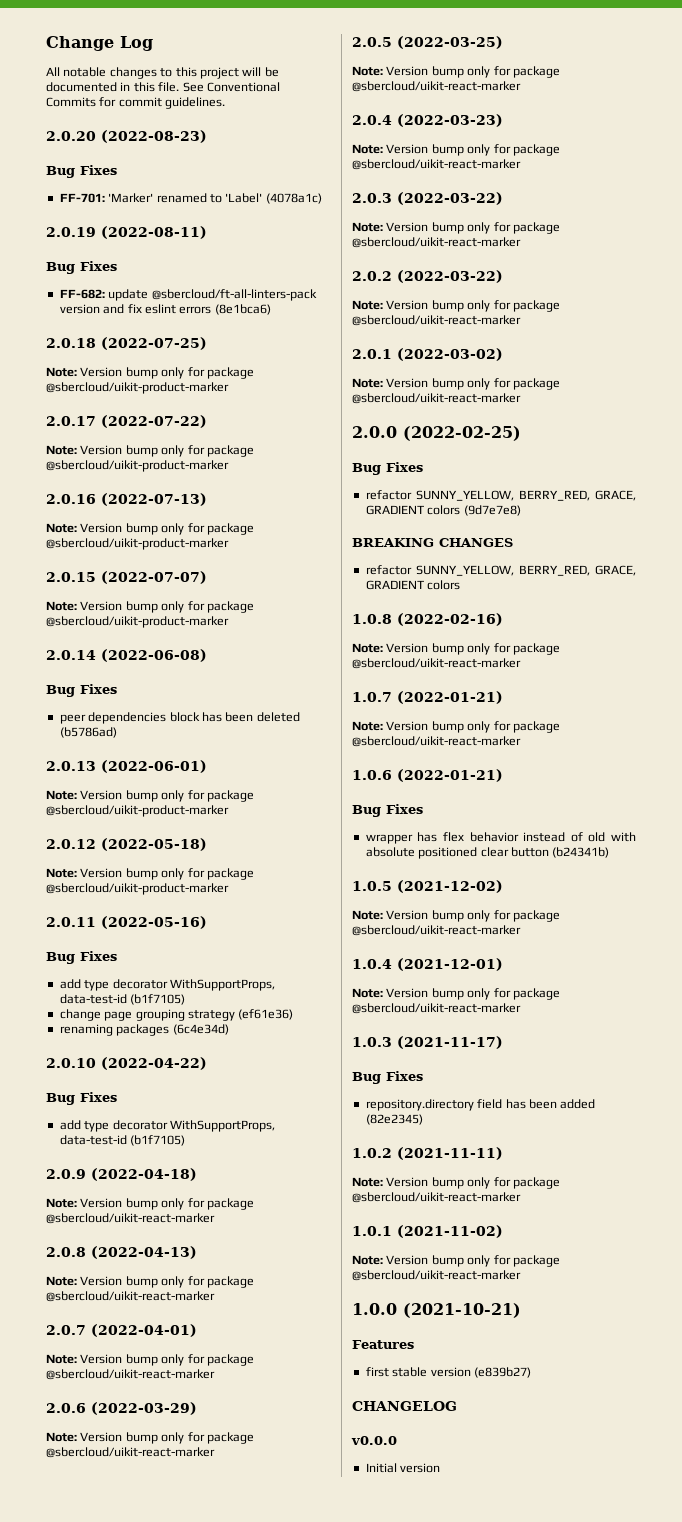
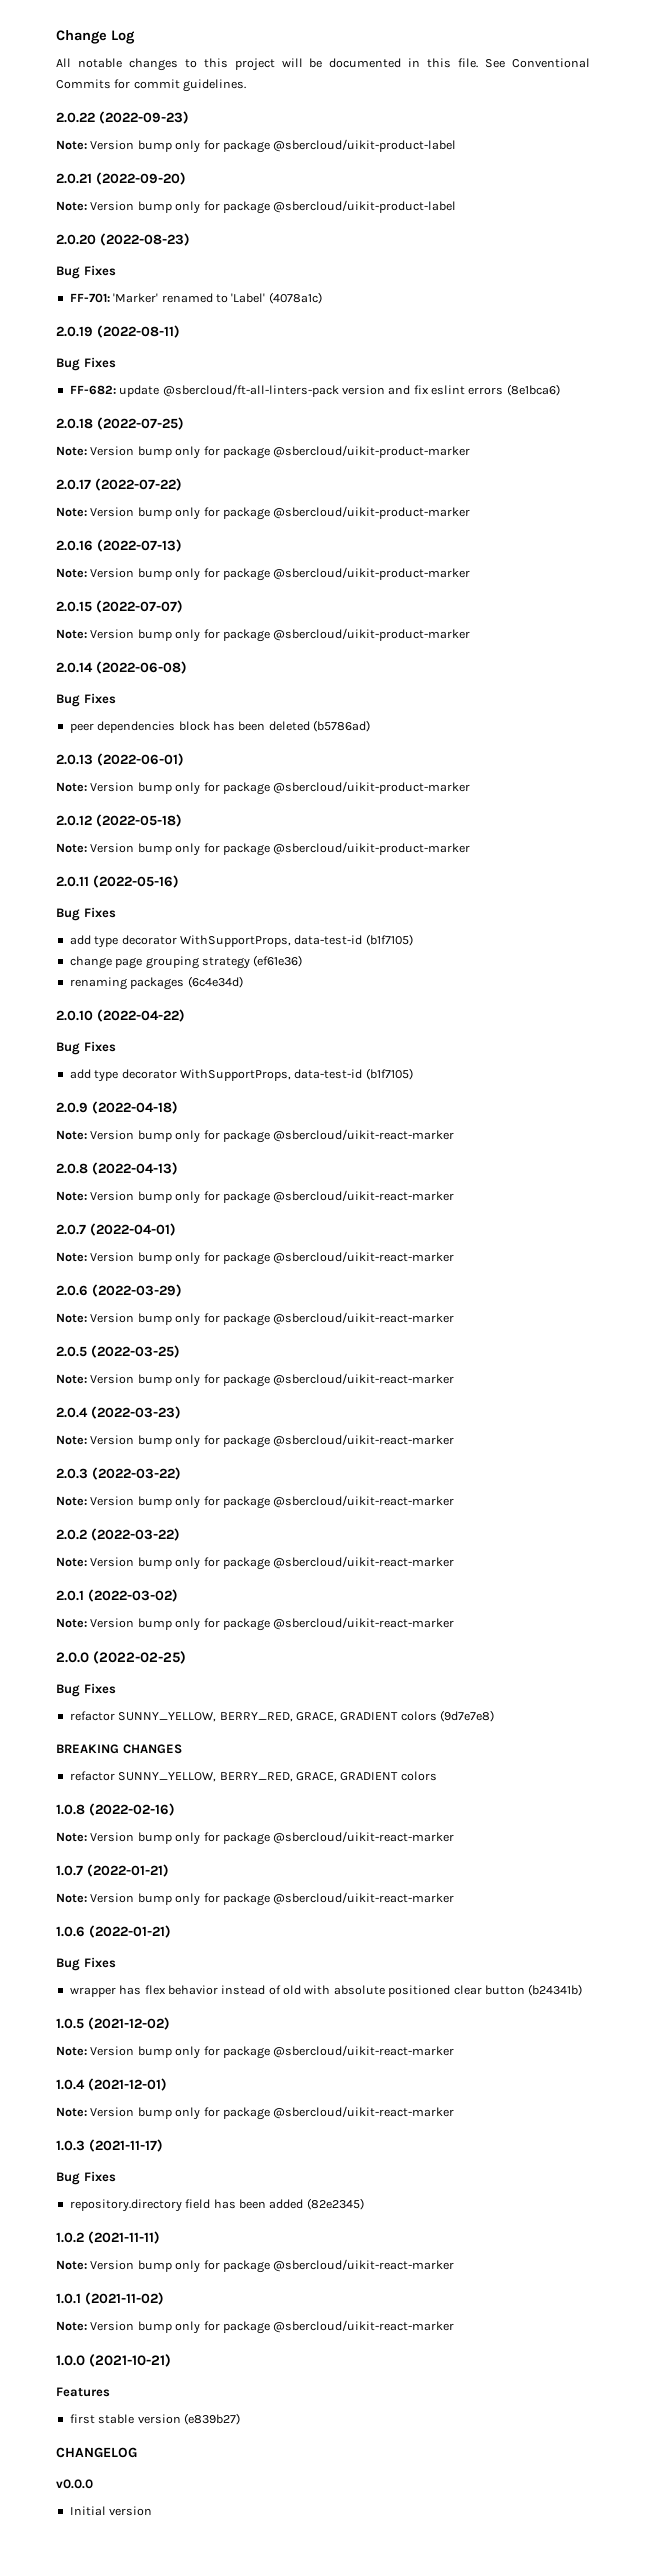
+ 2.0.22 (2022-09-23)
+ Note: Version bump only for package @sbercloud/uikit-product-label
+ 2.0.21 (2022-09-20)
+ Note: Version bump only for package @sbercloud/uikit-product-label

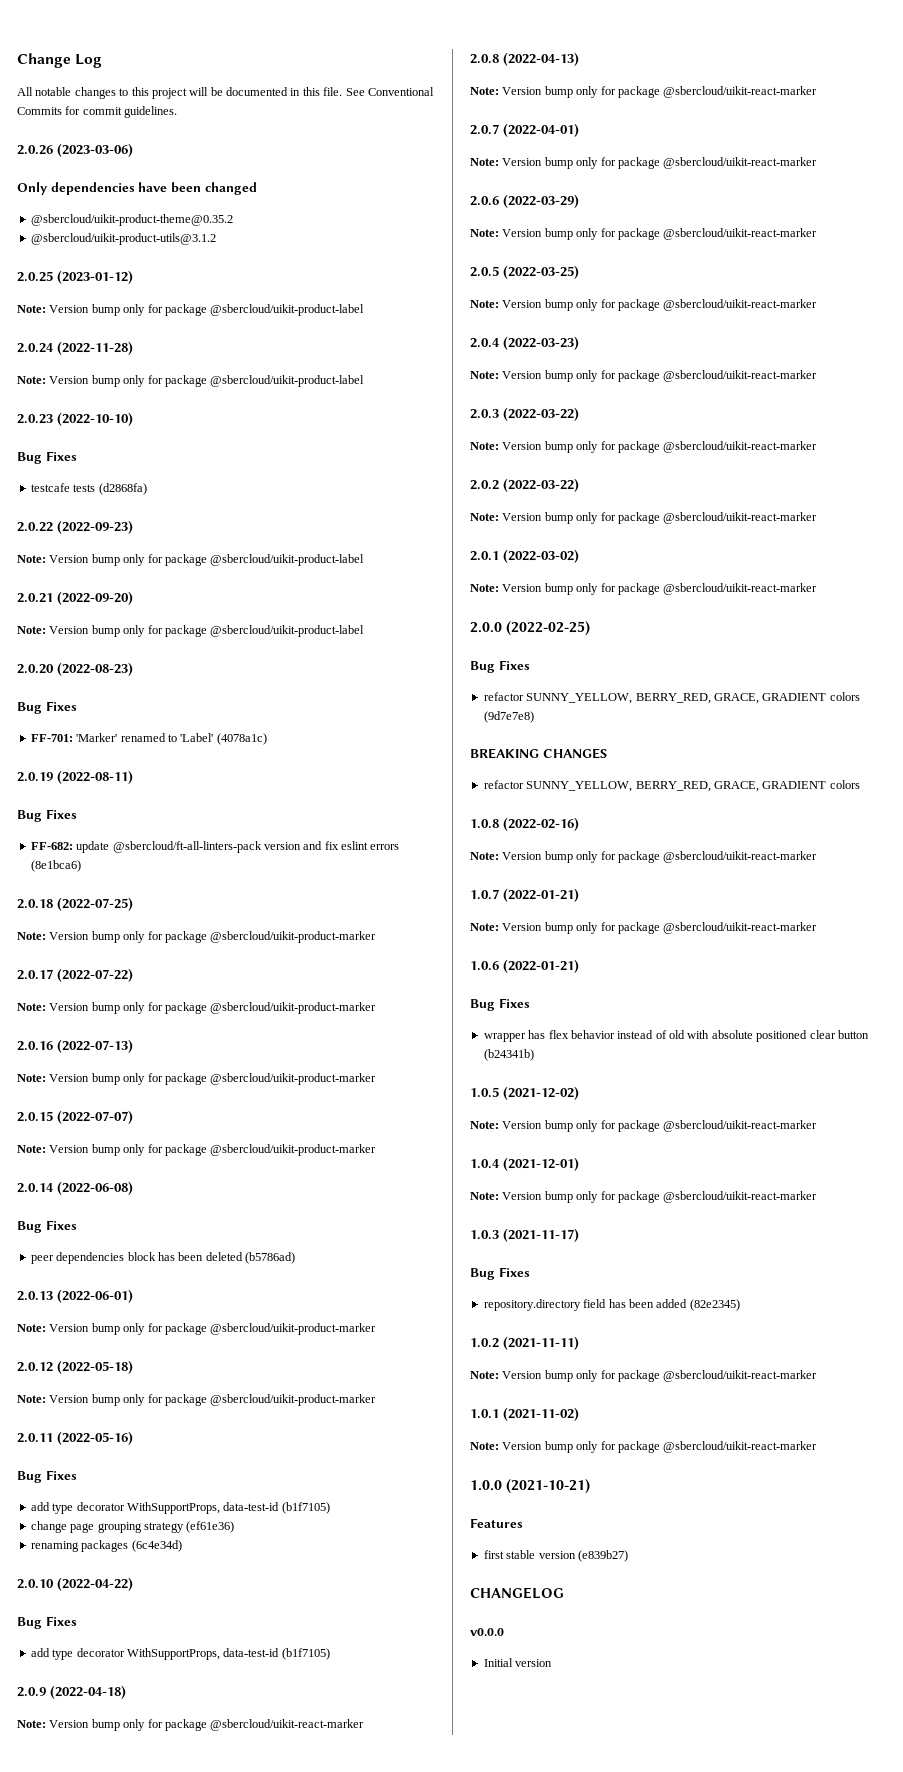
+ 2.0.26 (2023-03-06)
+ Only dependencies have been changed
+ @sbercloud/uikit-product-theme@0.35.2
+ @sbercloud/uikit-product-utils@3.1.2
+ 2.0.25 (2023-01-12)
+ Note: Version bump only for package @sbercloud/uikit-product-label
+ 2.0.24 (2022-11-28)
+ Note: Version bump only for package @sbercloud/uikit-product-label
+ 2.0.23 (2022-10-10)
+ Bug Fixes
+ testcafe tests (d2868fa)

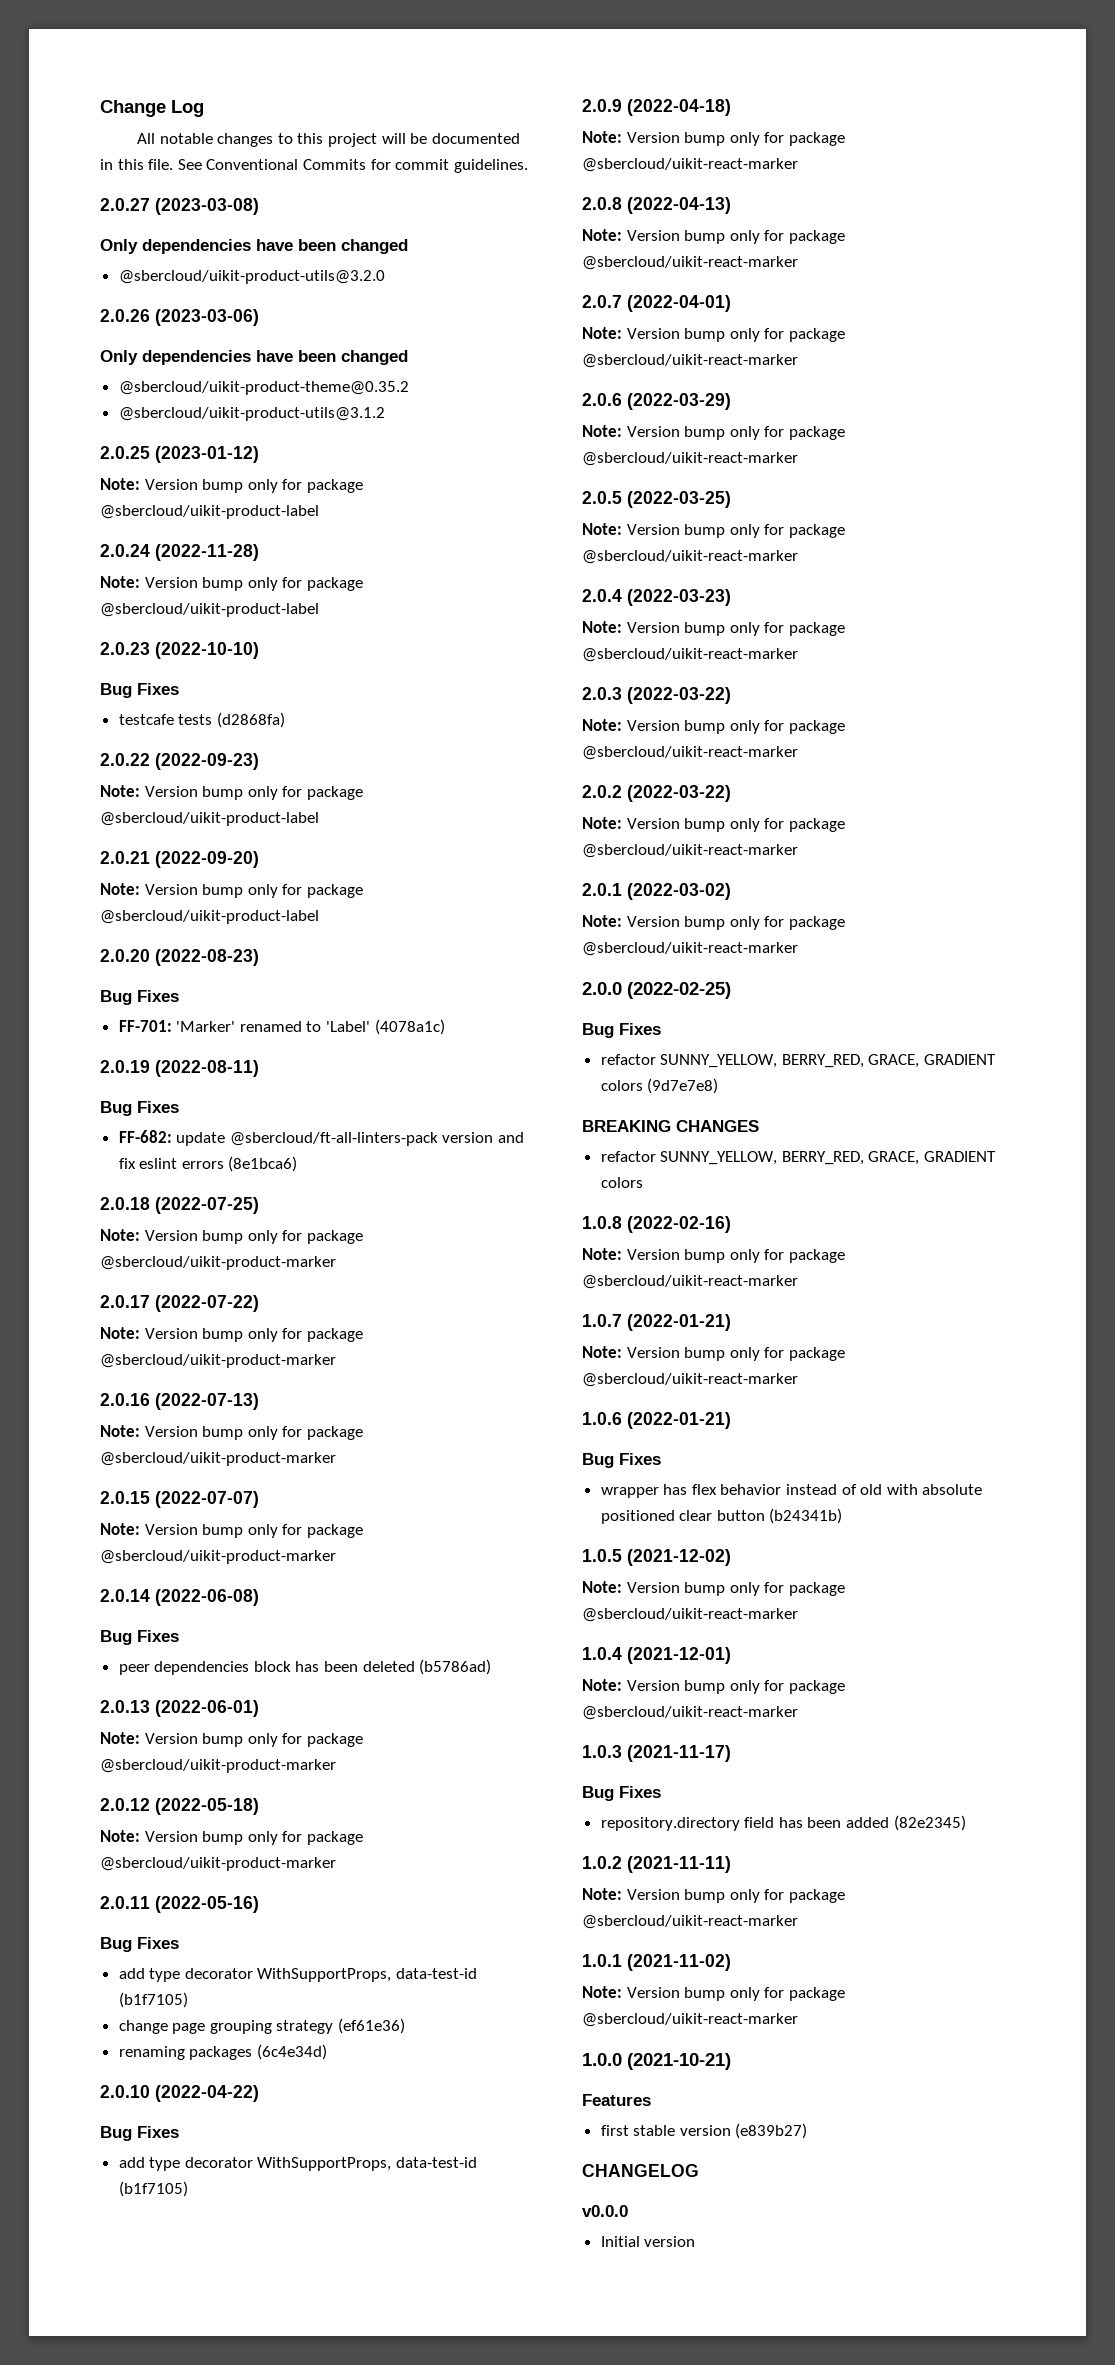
+ 2.0.27 (2023-03-08)
+ Only dependencies have been changed
+ @sbercloud/uikit-product-utils@3.2.0

